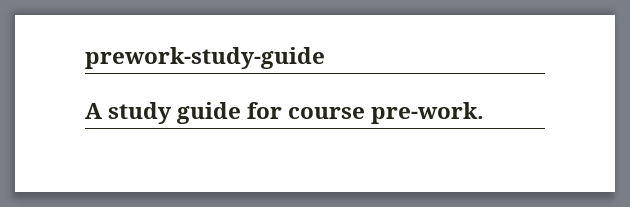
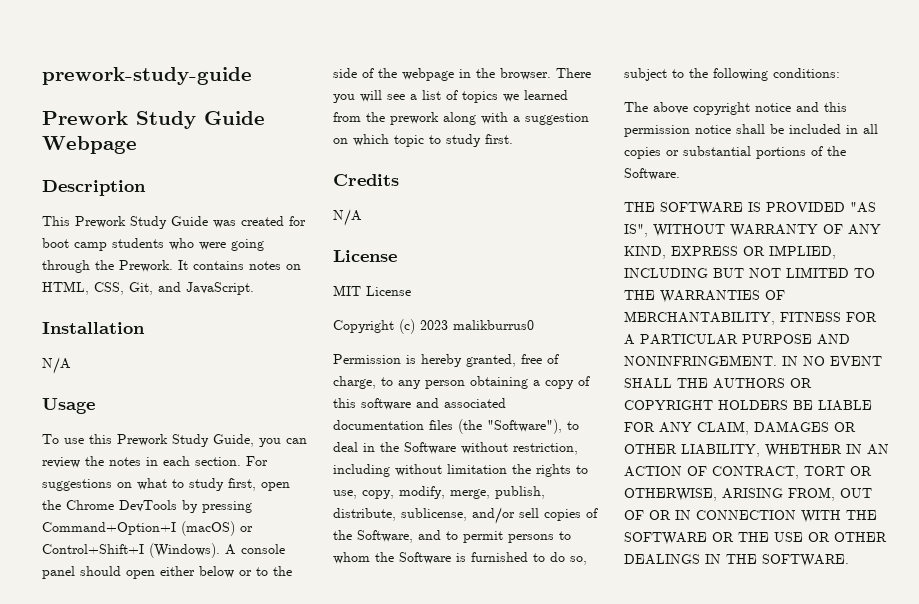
- A study guide for course pre-work.
+ Prework Study Guide Webpage
+ Description
+ This Prework Study Guide was created for boot camp students who were going through the Prework. It contains notes on HTML, CSS, Git, and JavaScript.
+ Installation
+ N/A
+ Usage
+ To use this Prework Study Guide, you can review the notes in each section. For suggestions on what to study first, open the Chrome DevTools by pressing Command+Option+I (macOS) or Control+Shift+I (Windows). A console panel should open either below or to the side of the webpage in the browser. There you will see a list of topics we learned from the prework along with a suggestion on which topic to study first.
+ Credits
+ N/A
+ License
+ MIT License
+ Copyright (c) 2023 malikburrus0
+ Permission is hereby granted, free of charge, to any person obtaining a copy of this software and associated documentation files (the "Software"), to deal in the Software without restriction, including without limitation the rights to use, copy, modify, merge, publish, distribute, sublicense, and/or sell copies of the Software, and to permit persons to whom the Software is furnished to do so, subject to the following conditions:
+ The above copyright notice and this permission notice shall be included in all copies or substantial portions of the Software.
+ THE SOFTWARE IS PROVIDED "AS IS", WITHOUT WARRANTY OF ANY KIND, EXPRESS OR IMPLIED, INCLUDING BUT NOT LIMITED TO THE WARRANTIES OF MERCHANTABILITY, FITNESS FOR A PARTICULAR PURPOSE AND NONINFRINGEMENT. IN NO EVENT SHALL THE AUTHORS OR COPYRIGHT HOLDERS BE LIABLE FOR ANY CLAIM, DAMAGES OR OTHER LIABILITY, WHETHER IN AN ACTION OF CONTRACT, TORT OR OTHERWISE, ARISING FROM, OUT OF OR IN CONNECTION WITH THE SOFTWARE OR THE USE OR OTHER DEALINGS IN THE SOFTWARE.

